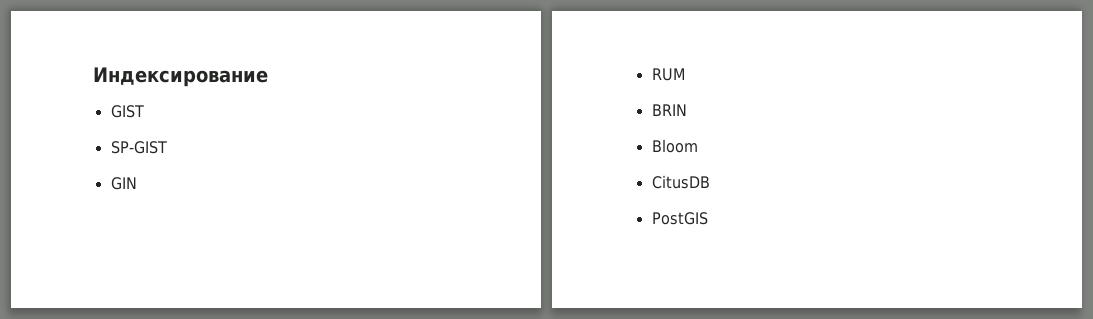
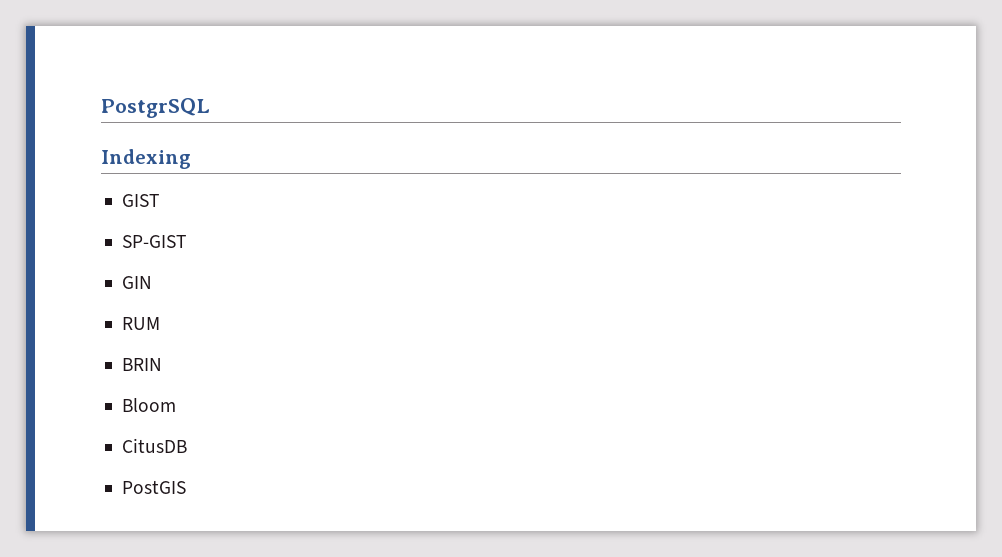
- Индексирование
+ PostgrSQL
+ Indexing

